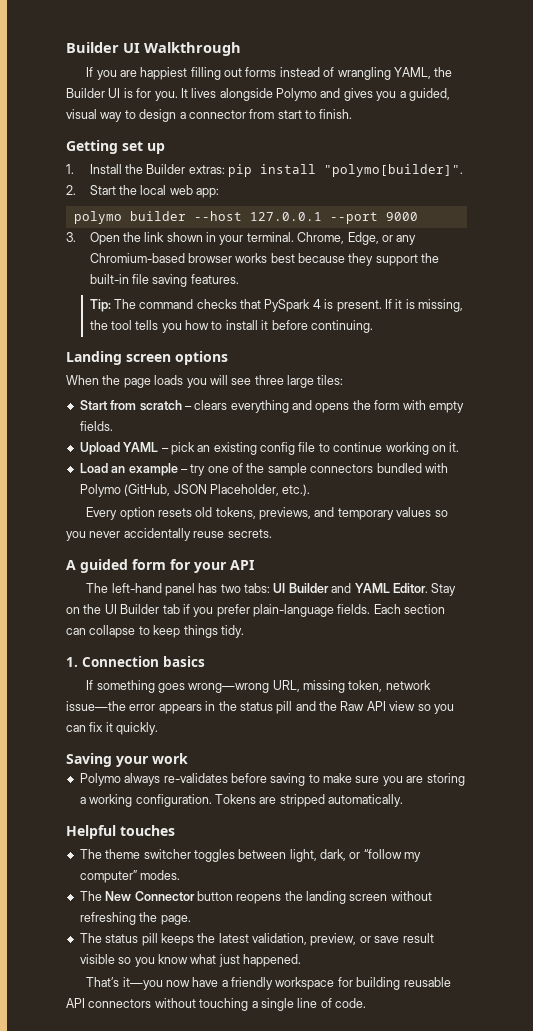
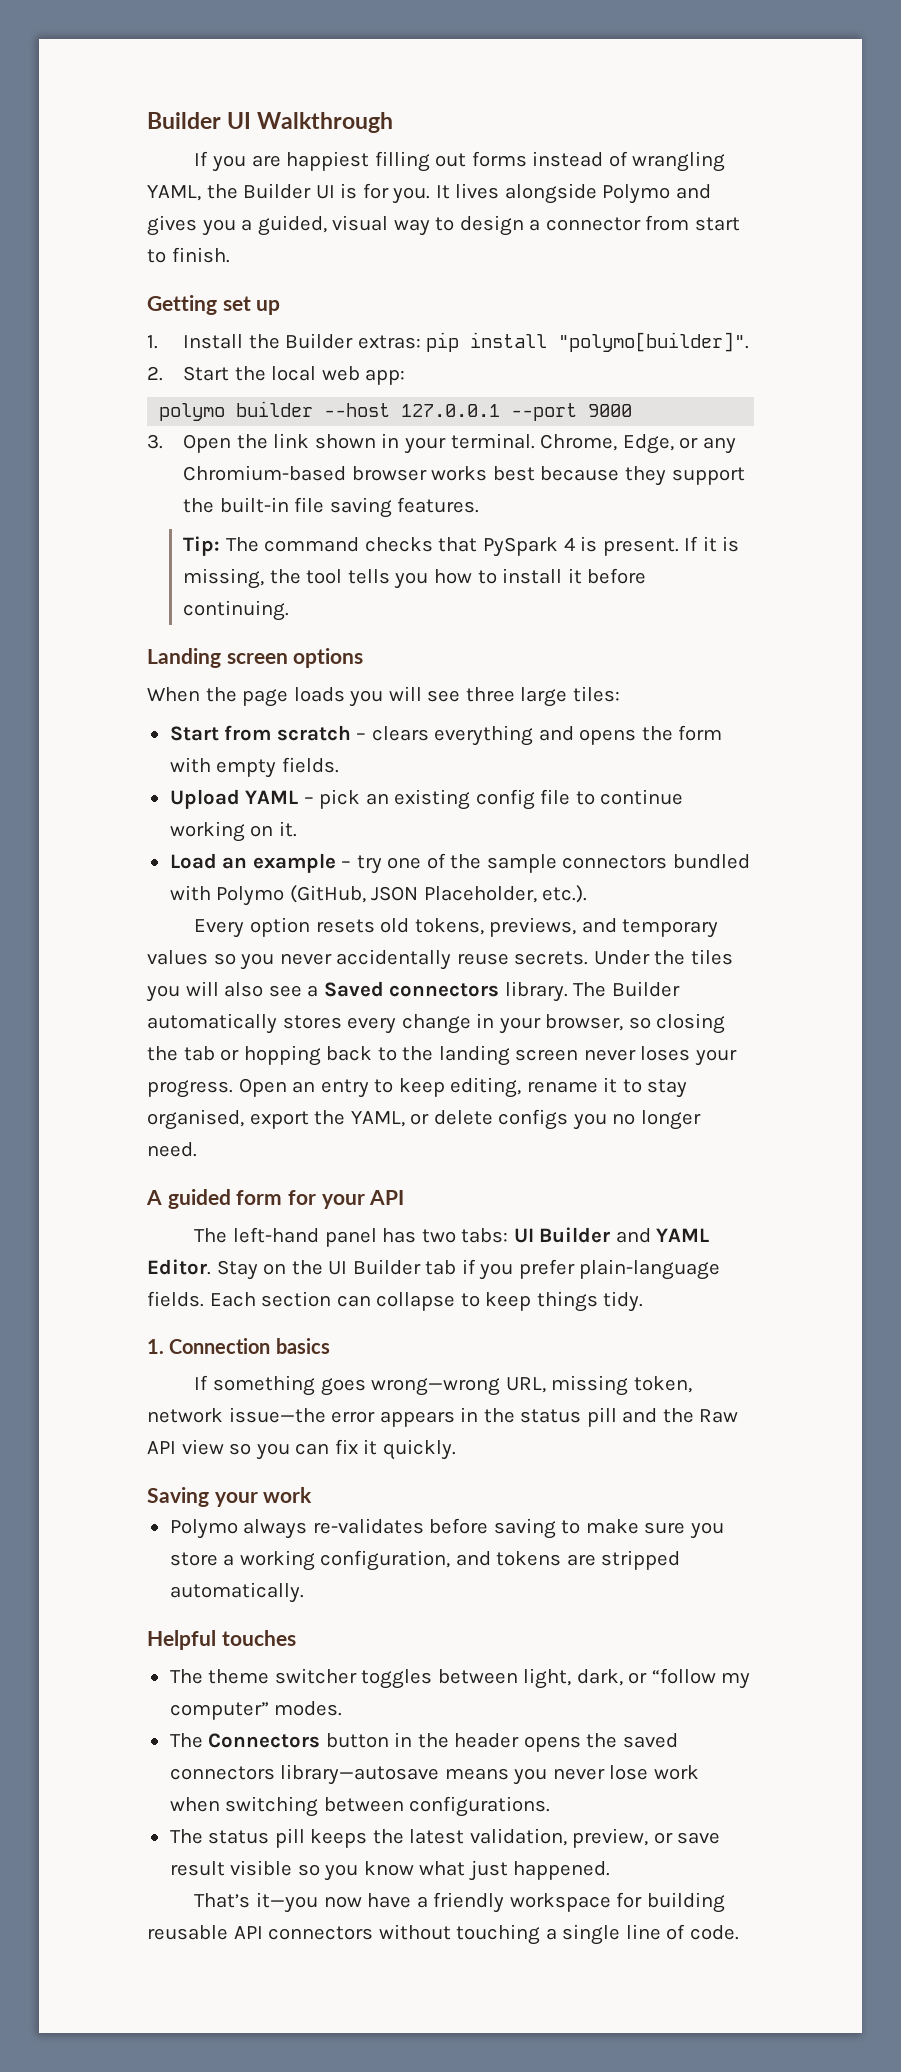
+ Under the tiles you will also see a Saved connectors library. The Builder automatically stores every change in your browser, so closing the tab or hopping back to the landing screen never loses your progress. Open an entry to keep editing, rename it to stay organised, export the YAML, or delete configs you no longer need.
- Polymo always re-validates before saving to make sure you are storing a working configuration. Tokens are stripped automatically.
+ Polymo always re-validates before saving to make sure you store a working configuration, and tokens are stripped automatically.
- The New Connector button reopens the landing screen without refreshing the page.
+ The Connectors button in the header opens the saved connectors library—autosave means you never lose work when switching between configurations.

